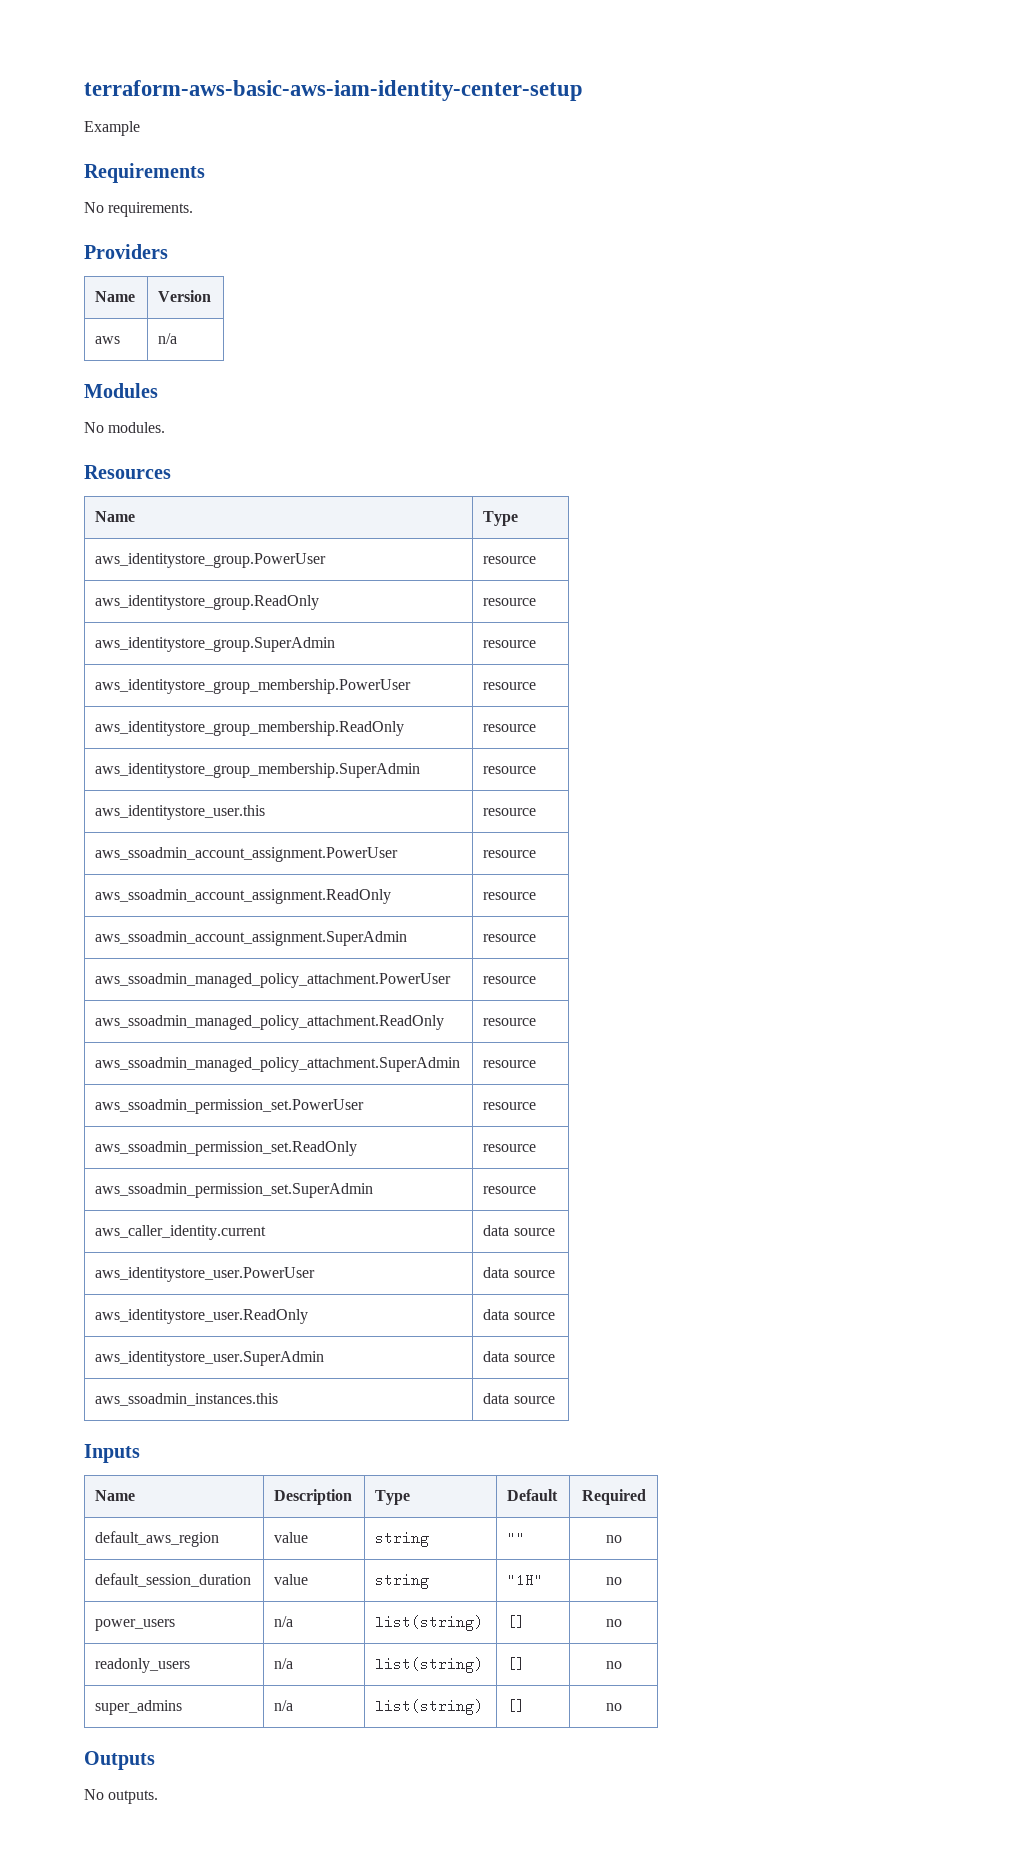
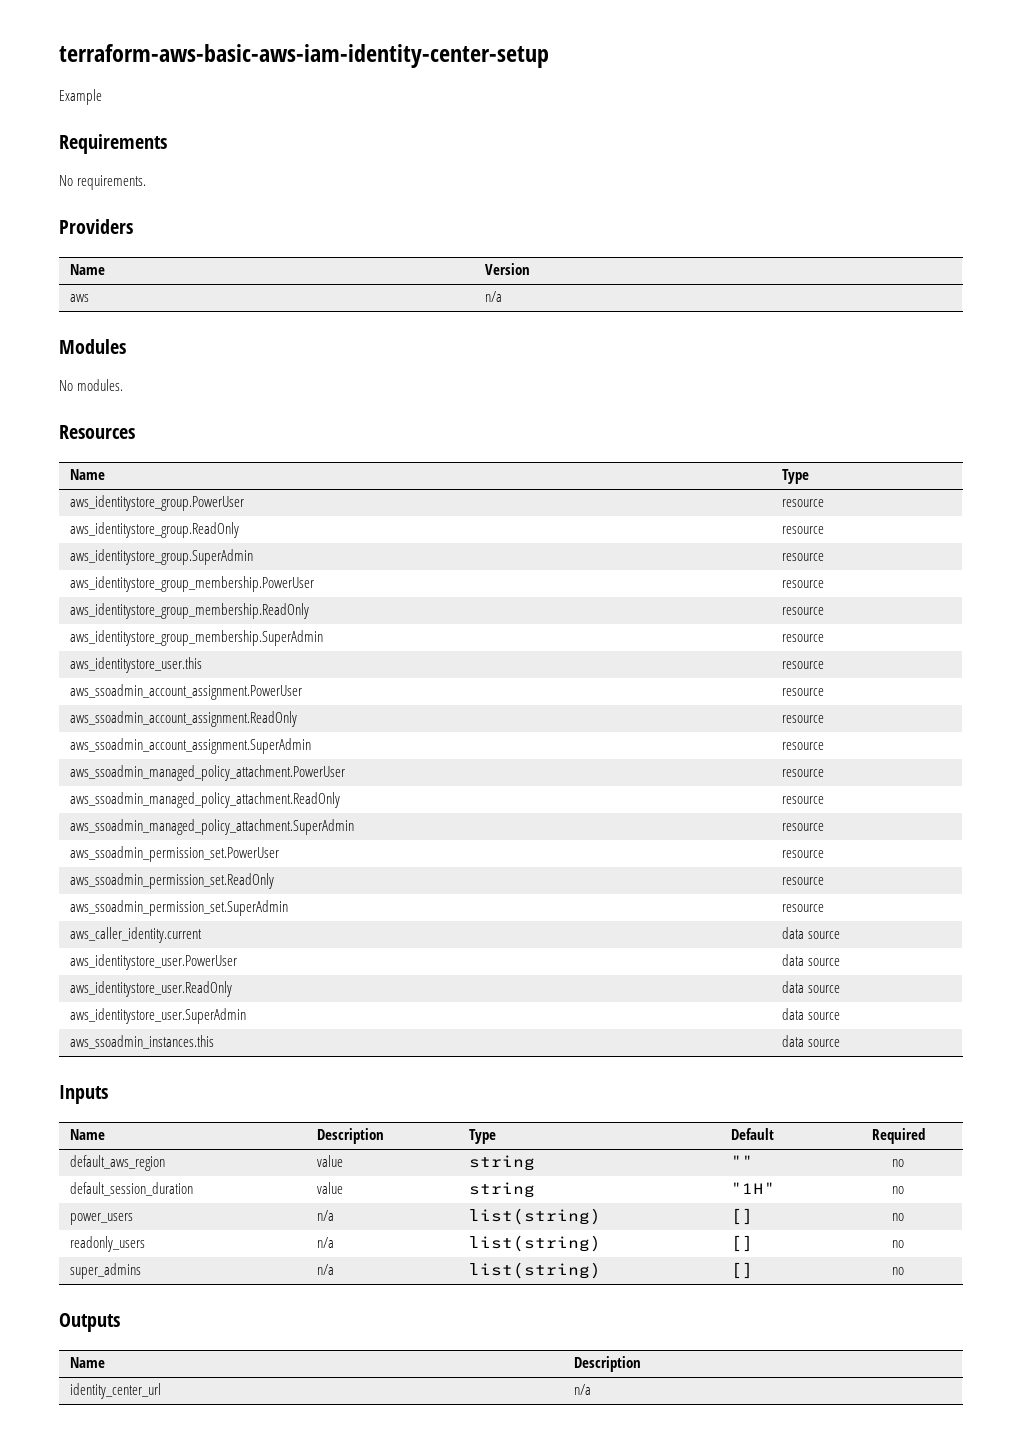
  Outputs
- No outputs.
+ Name | Description
+ identity_center_url | n/a

